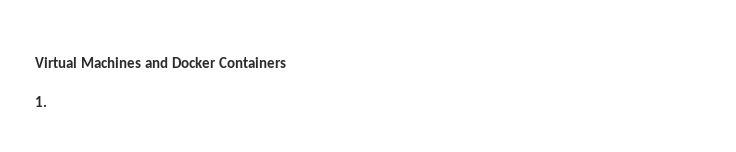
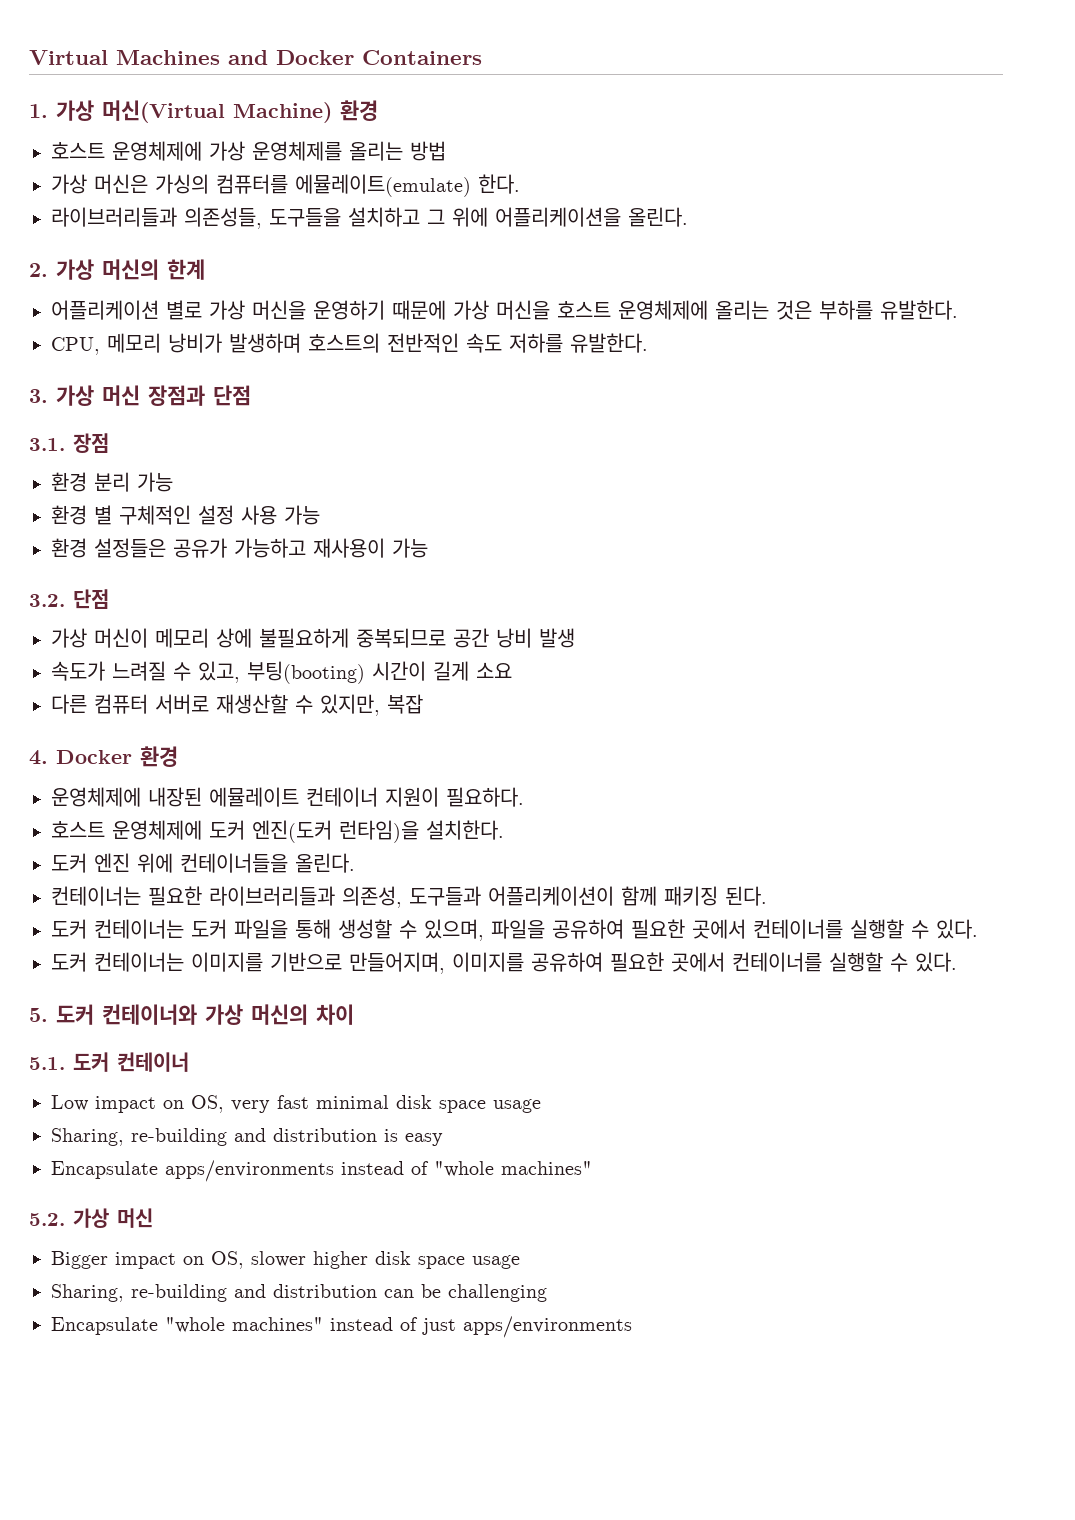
- 1.
+ 1. 가상 머신(Virtual Machine) 환경
+ 호스트 운영체제에 가상 운영체제를 올리는 방법
+ 가상 머신은 가싱의 컴퓨터를 에뮬레이트(emulate) 한다.
+ 라이브러리들과 의존성들, 도구들을 설치하고 그 위에 어플리케이션을 올린다.
+ 2. 가상 머신의 한계
+ 어플리케이션 별로 가상 머신을 운영하기 때문에 가상 머신을 호스트 운영체제에 올리는 것은 부하를 유발한다.
+ CPU, 메모리 낭비가 발생하며 호스트의 전반적인 속도 저하를 유발한다.
+ 3. 가상 머신 장점과 단점
+ 3.1. 장점
+ 환경 분리 가능
+ 환경 별 구체적인 설정 사용 가능
+ 환경 설정들은 공유가 가능하고 재사용이 가능
+ 3.2. 단점
+ 가상 머신이 메모리 상에 불필요하게 중복되므로 공간 낭비 발생
+ 속도가 느려질 수 있고, 부팅(booting) 시간이 길게 소요
+ 다른 컴퓨터 서버로 재생산할 수 있지만, 복잡
+ 4. Docker 환경
+ 운영체제에 내장된 에뮬레이트 컨테이너 지원이 필요하다.
+ 호스트 운영체제에 도커 엔진(도커 런타임)을 설치한다.
+ 도커 엔진 위에 컨테이너들을 올린다.
+ 컨테이너는 필요한 라이브러리들과 의존성, 도구들과 어플리케이션이 함께 패키징 된다.
+ 도커 컨테이너는 도커 파일을 통해 생성할 수 있으며, 파일을 공유하여 필요한 곳에서 컨테이너를 실행할 수 있다.
+ 도커 컨테이너는 이미지를 기반으로 만들어지며, 이미지를 공유하여 필요한 곳에서 컨테이너를 실행할 수 있다.
+ 5. 도커 컨테이너와 가상 머신의 차이
+ 5.1. 도커 컨테이너
+ Low impact on OS, very fast minimal disk space usage
+ Sharing, re-building and distribution is easy
+ Encapsulate apps/environments instead of "whole machines"
+ 5.2. 가상 머신
+ Bigger impact on OS, slower higher disk space usage
+ Sharing, re-building and distribution can be challenging
+ Encapsulate "whole machines" instead of just apps/environments

